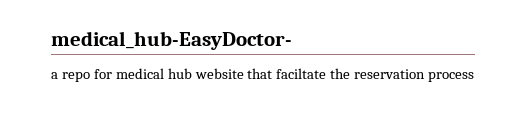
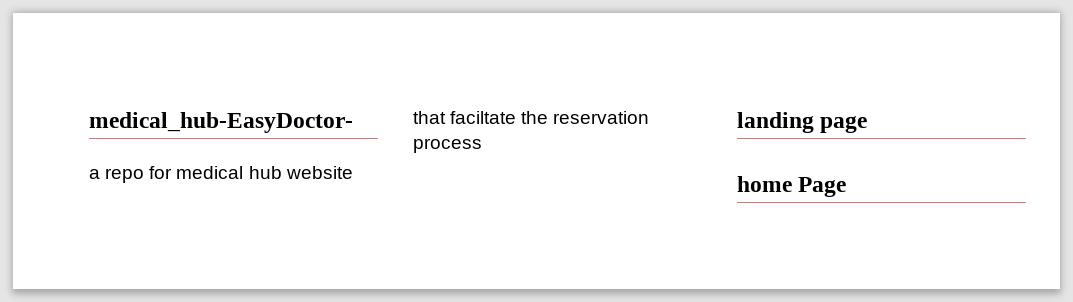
+ landing page
+ home Page

